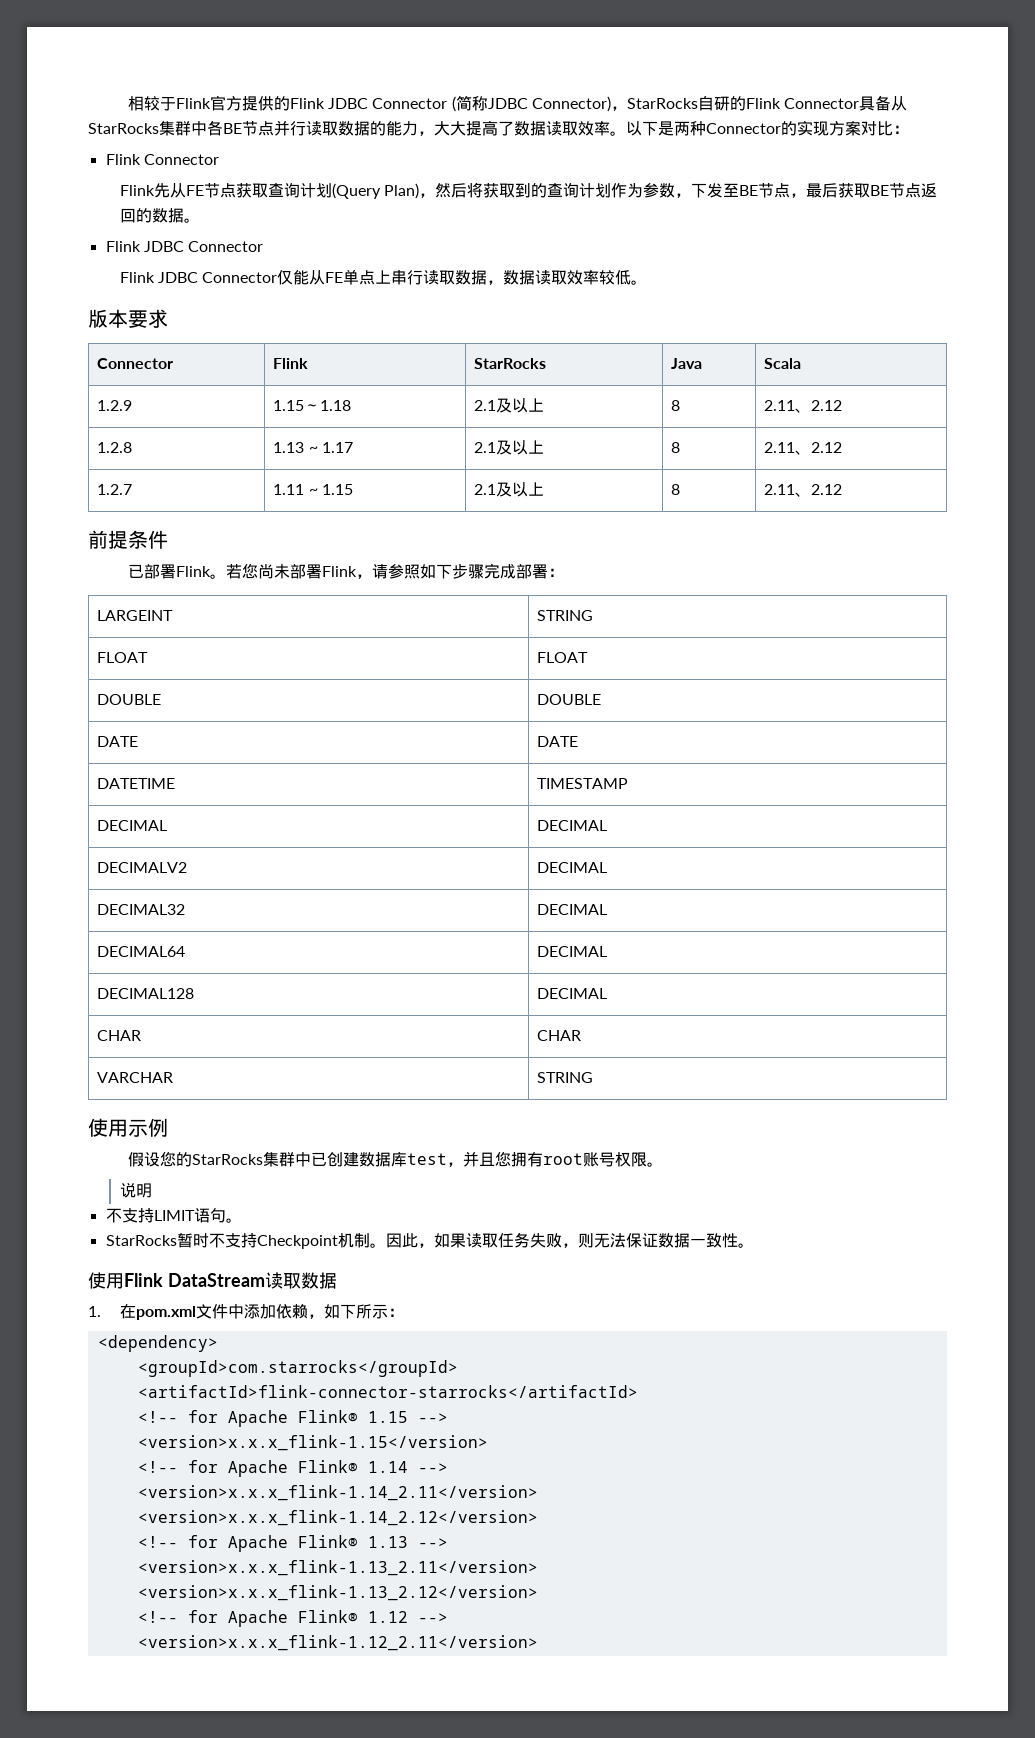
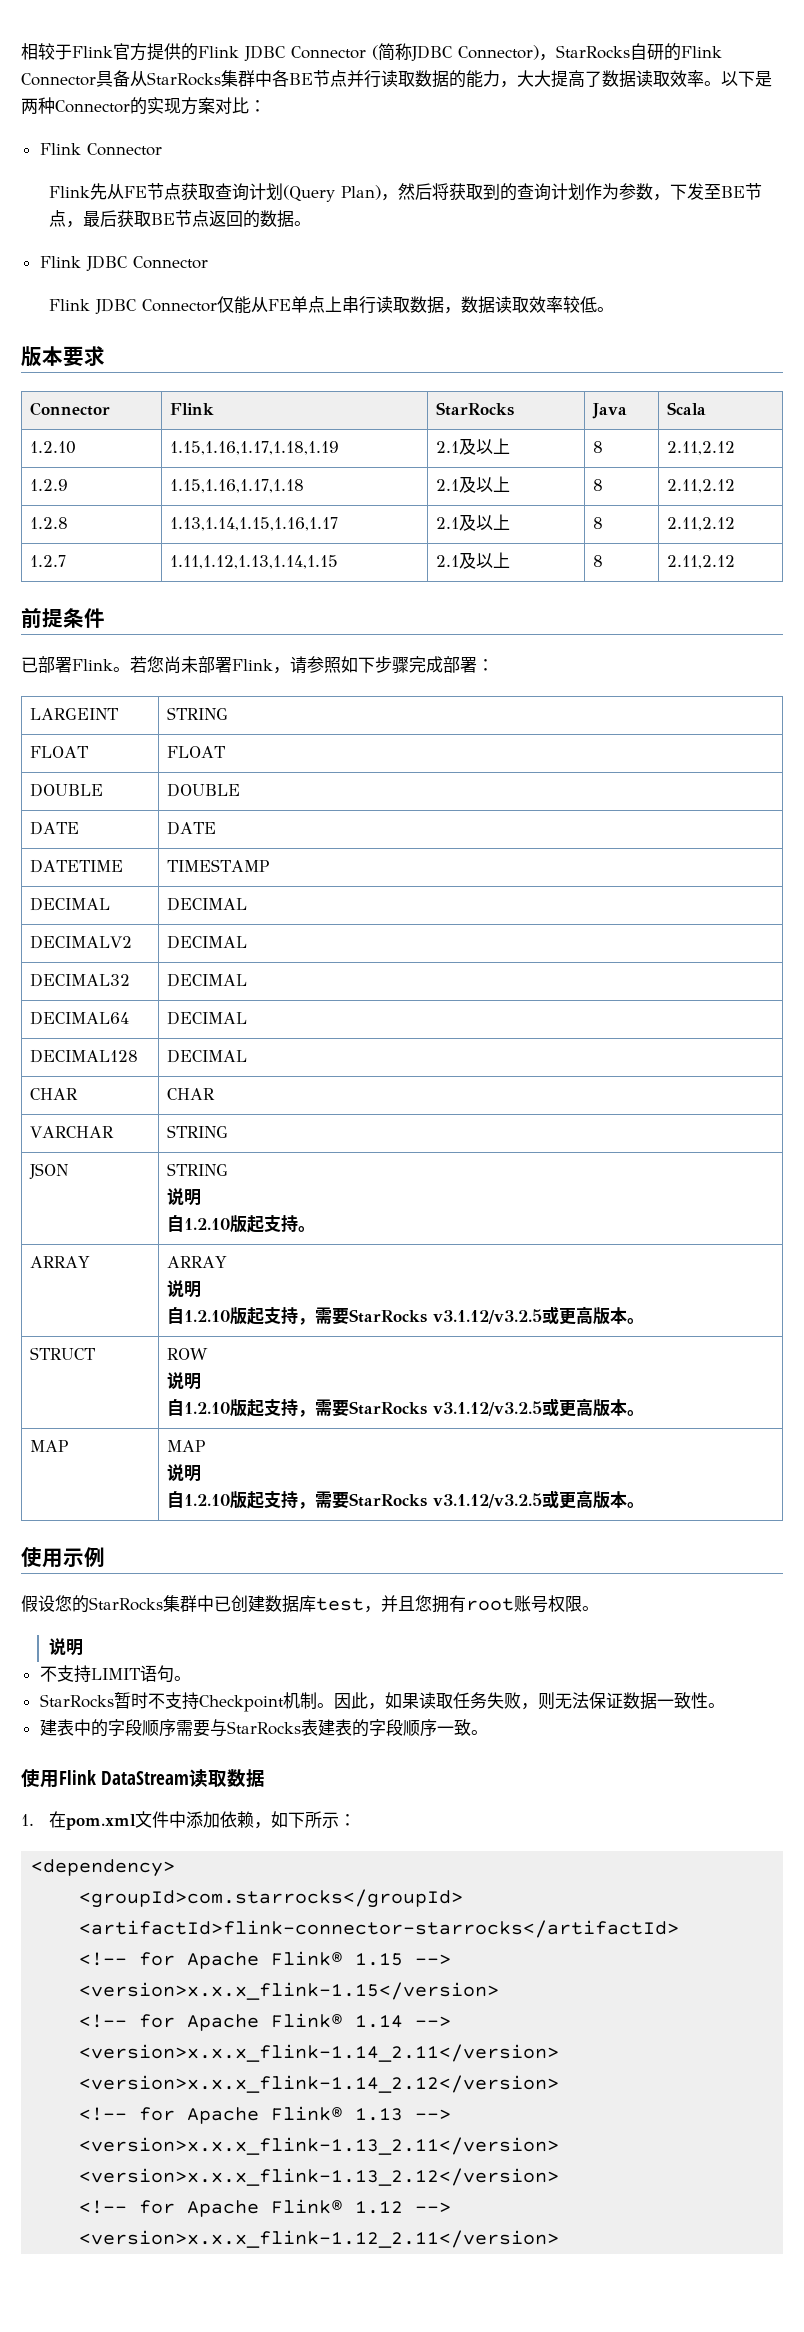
- 1.2.9 | 1.15～1.18 | 2.1及以上 | 8 | 2.11、2.12
- 1.2.8 | 1.13 ~ 1.17 | 2.1及以上 | 8 | 2.11、2.12
- 1.2.7 | 1.11 ~ 1.15 | 2.1及以上 | 8 | 2.11、2.12
+ 1.2.10 | 1.15,1.16,1.17,1.18,1.19 | 2.1及以上 | 8 | 2.11,2.12
+ 1.2.9 | 1.15,1.16,1.17,1.18 | 2.1及以上 | 8 | 2.11,2.12
+ 1.2.8 | 1.13,1.14,1.15,1.16,1.17 | 2.1及以上 | 8 | 2.11,2.12
+ 1.2.7 | 1.11,1.12,1.13,1.14,1.15 | 2.1及以上 | 8 | 2.11,2.12
+ JSON | STRING
+ 说明
+ 自1.2.10版起支持。
+ ARRAY | ARRAY
+ 说明
+ 自1.2.10版起支持，需要StarRocks v3.1.12/v3.2.5或更高版本。
+ STRUCT | ROW
+ 说明
+ 自1.2.10版起支持，需要StarRocks v3.1.12/v3.2.5或更高版本。
+ MAP | MAP
+ 说明
+ 自1.2.10版起支持，需要StarRocks v3.1.12/v3.2.5或更高版本。
+ 建表中的字段顺序需要与StarRocks表建表的字段顺序一致。

